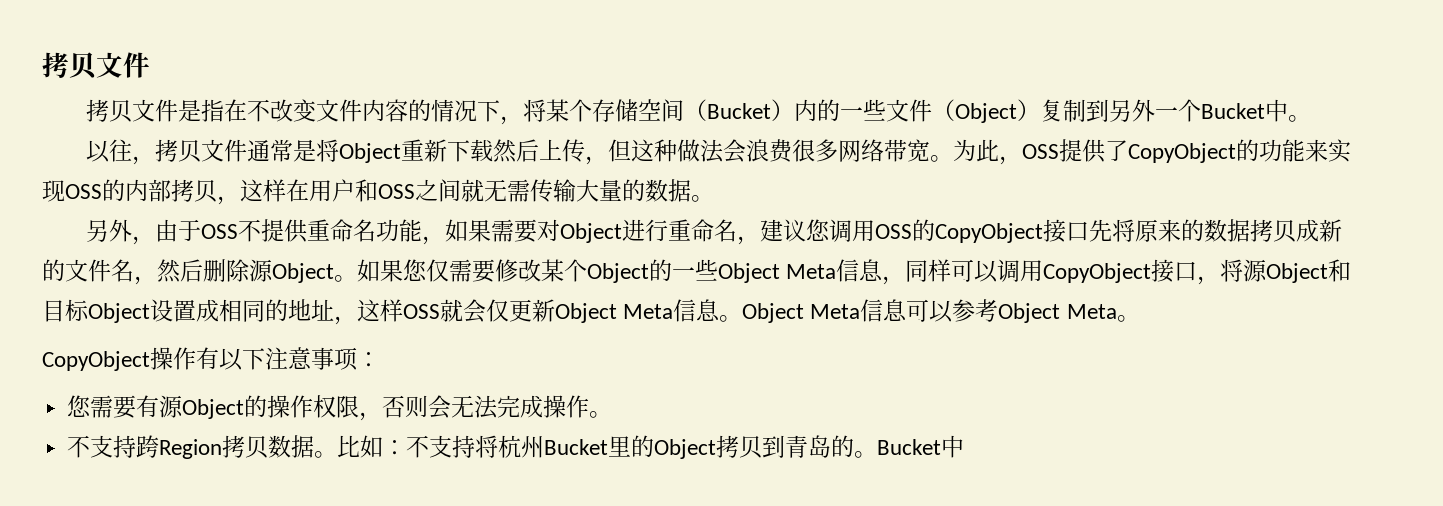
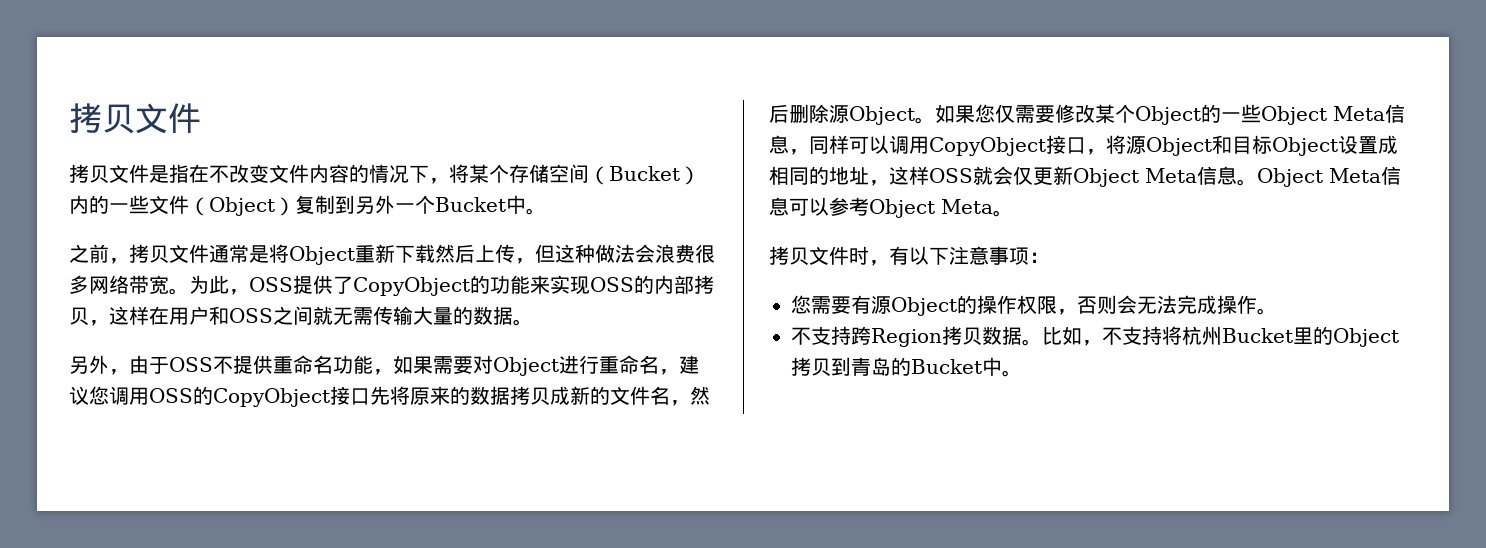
- 以往，拷贝文件通常是将Object重新下载然后上传，但这种做法会浪费很多网络带宽。
+ 之前，拷贝文件通常是将Object重新下载然后上传，但这种做法会浪费很多网络带宽。
- CopyObject操作有以下注意事项：
+ 拷贝文件时，有以下注意事项：
- 比如：不支持将杭州Bucket里的Object拷贝到青岛的。Bucket中
+ 比如，不支持将杭州Bucket里的Object拷贝到青岛的Bucket中。

